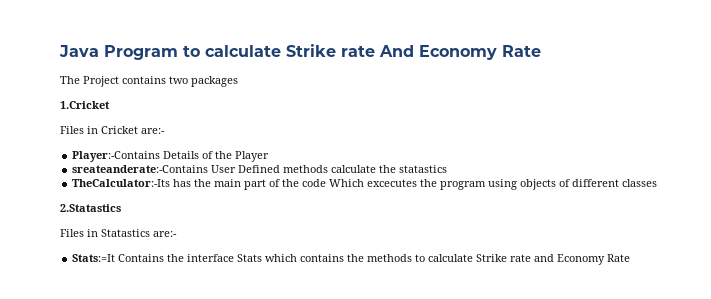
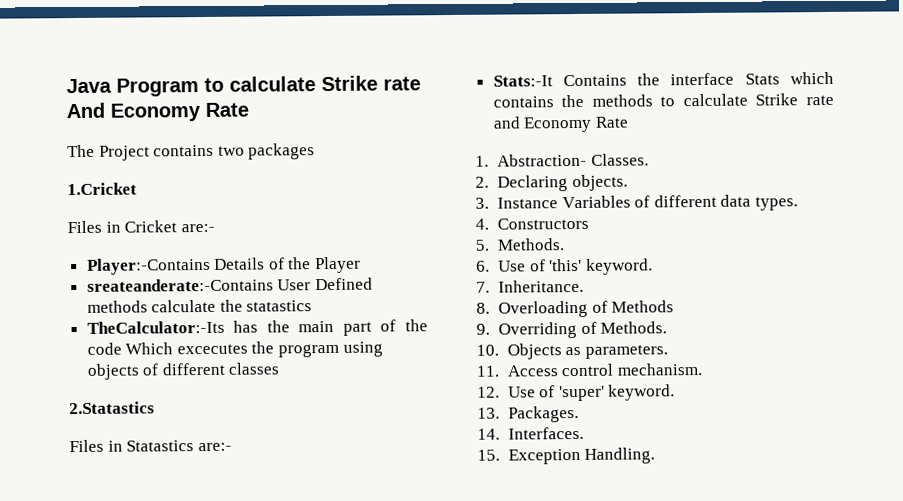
- Stats:=It Contains the interface Stats which contains the methods to calculate Strike rate and Economy Rate
+ Stats:-It Contains the interface Stats which contains the methods to calculate Strike rate and Economy Rate
+ 1. Abstraction- Classes.
+ 2. Declaring objects.
+ 3. Instance Variables of different data types.
+ 4. Constructors
+ 5. Methods.
+ 6. Use of 'this' keyword.
+ 7. Inheritance.
+ 8. Overloading of Methods
+ 9. Overriding of Methods.
+ 10. Objects as parameters.
+ 11. Access control mechanism.
+ 12. Use of 'super' keyword.
+ 13. Packages.
+ 14. Interfaces.
+ 15. Exception Handling.

